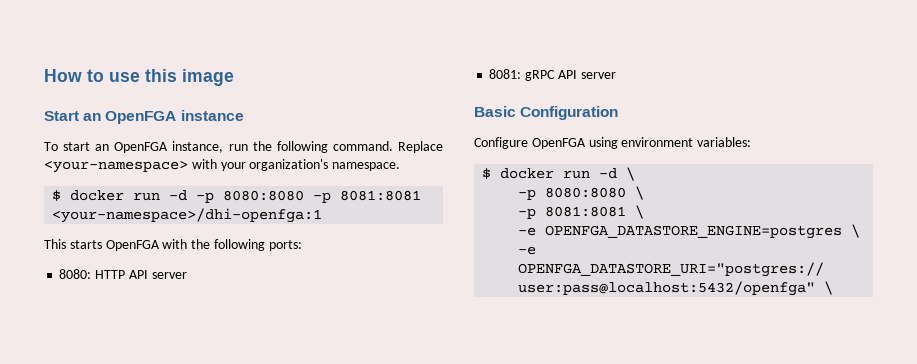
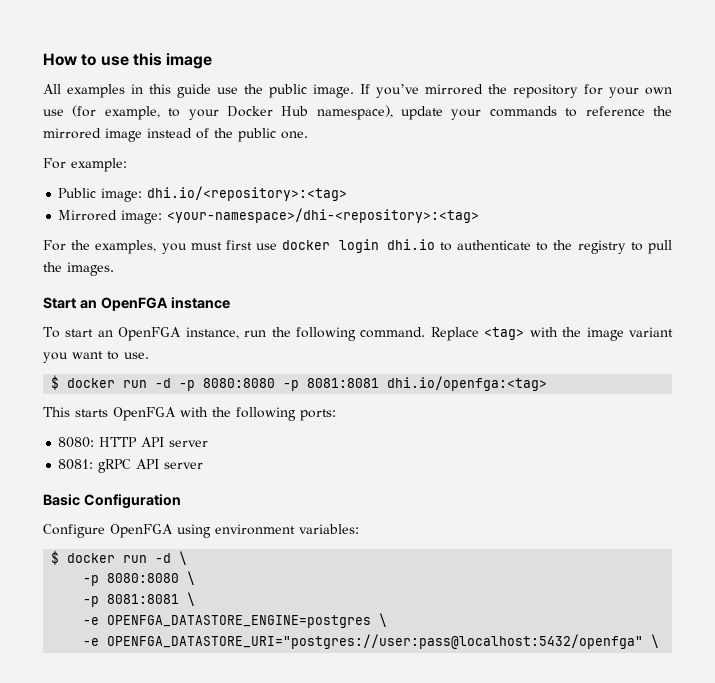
+ All examples in this guide use the public image. If you’ve mirrored the repository for your own use (for example, to your Docker Hub namespace), update your commands to reference the mirrored image instead of the public one.
+ For example:
+ Public image: dhi.io/<repository>:<tag>
+ Mirrored image: <your-namespace>/dhi-<repository>:<tag>
+ For the examples, you must first use docker login dhi.io to authenticate to the registry to pull the images.
- Replace <your-namespace> with your organization's namespace.
+ Replace <tag> with the image variant you want to use.
- $ docker run -d -p 8080:8080 -p 8081:8081 <your-namespace>/dhi-openfga:1
+ $ docker run -d -p 8080:8080 -p 8081:8081 dhi.io/openfga:<tag>

